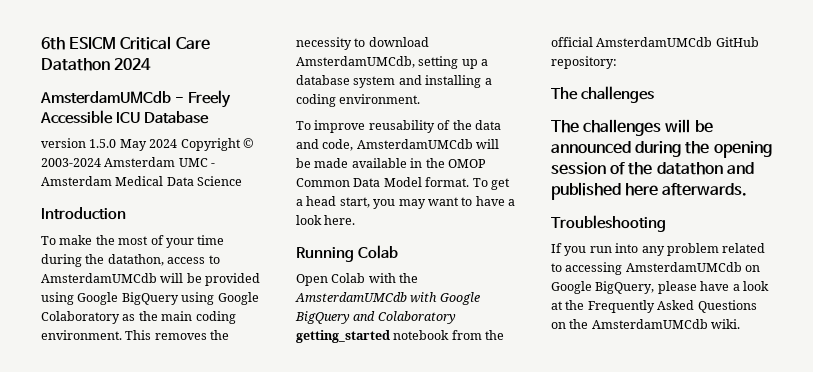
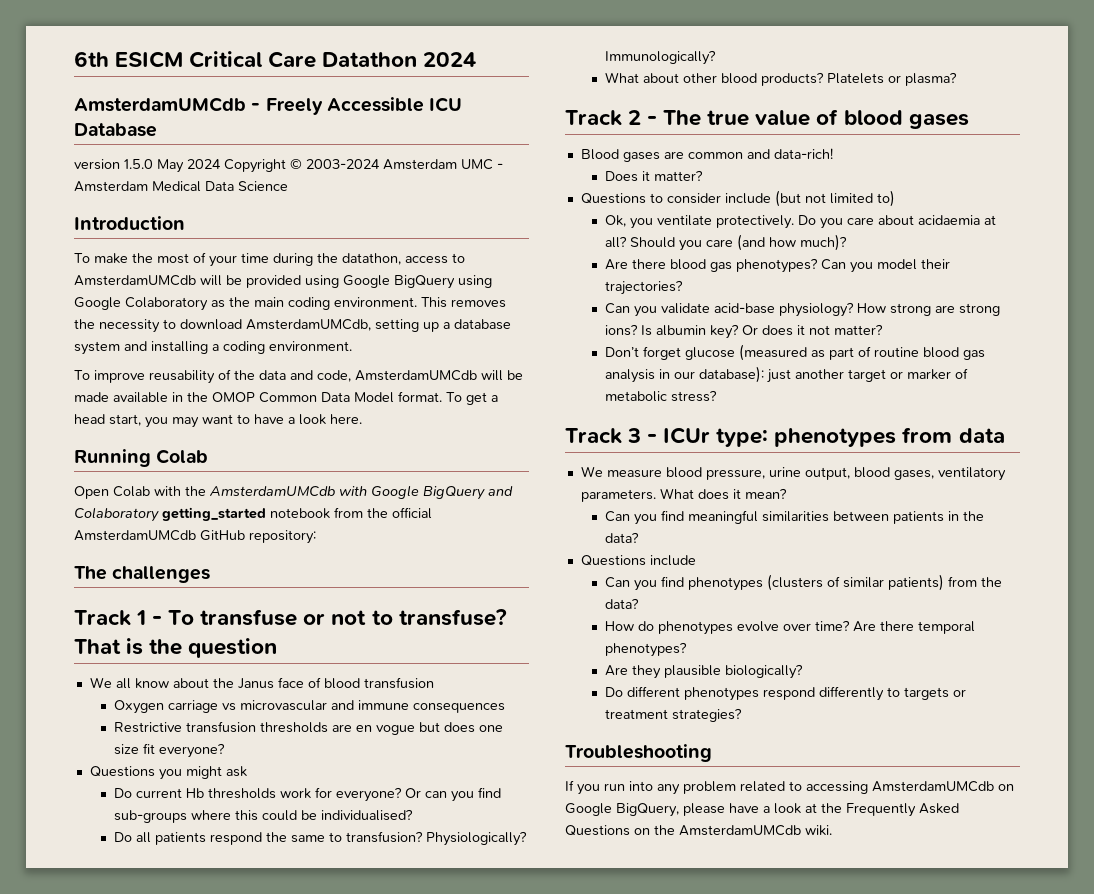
- The challenges will be announced during the opening session of the datathon and published here afterwards.
+ Track 1 - To transfuse or not to transfuse? That is the question
+ We all know about the Janus face of blood transfusion
+ Oxygen carriage vs microvascular and immune consequences
+ Restrictive transfusion thresholds are en vogue but does one size fit everyone?
+ Questions you might ask
+ Do current Hb thresholds work for everyone? Or can you find sub-groups where this could be individualised?
+ Do all patients respond the same to transfusion? Physiologically? Immunologically?
+ What about other blood products? Platelets or plasma?
+ Track 2 - The true value of blood gases
+ Blood gases are common and data-rich!
+ Does it matter?
+ Questions to consider include (but not limited to)
+ Ok, you ventilate protectively. Do you care about acidaemia at all? Should you care (and how much)?
+ Are there blood gas phenotypes? Can you model their trajectories?
+ Can you validate acid-base physiology? How strong are strong ions? Is albumin key? Or does it not matter?
+ Don’t forget glucose (measured as part of routine blood gas analysis in our database): just another target or marker of metabolic stress?
+ Track 3 - ICUr type: phenotypes from data
+ We measure blood pressure, urine output, blood gases, ventilatory parameters. What does it mean?
+ Can you find meaningful similarities between patients in the data?
+ Questions include
+ Can you find phenotypes (clusters of similar patients) from the data?
+ How do phenotypes evolve over time? Are there temporal phenotypes?
+ Are they plausible biologically?
+ Do different phenotypes respond differently to targets or treatment strategies?

